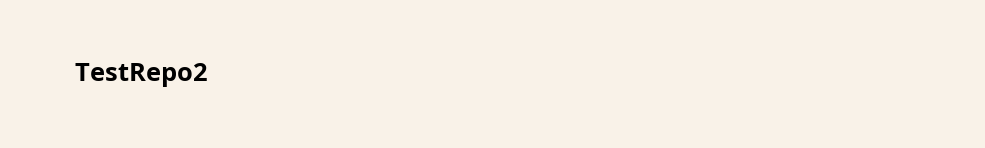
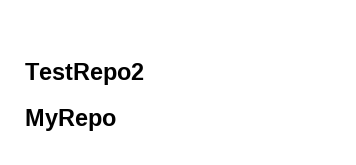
+ MyRepo

